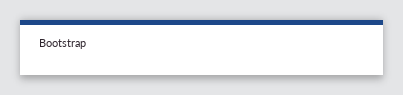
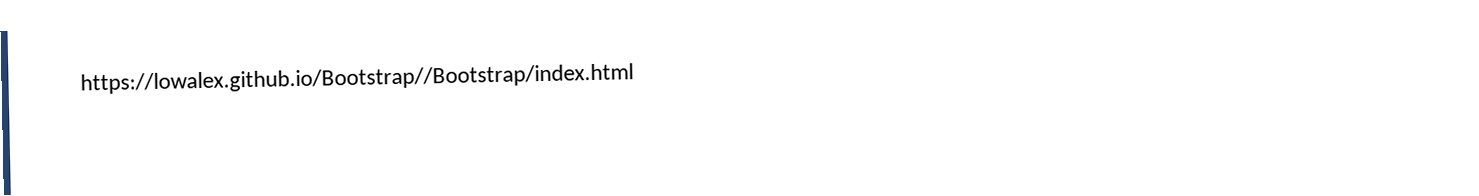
- Bootstrap
+ https://lowalex.github.io/Bootstrap//Bootstrap/index.html

